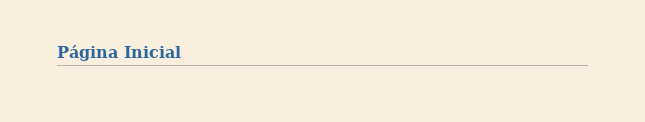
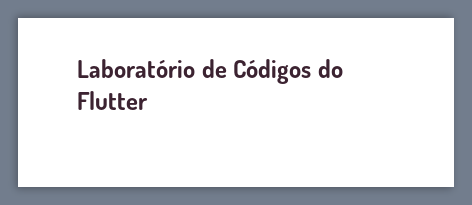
- Página Inicial
+ Laboratório de Códigos do Flutter

